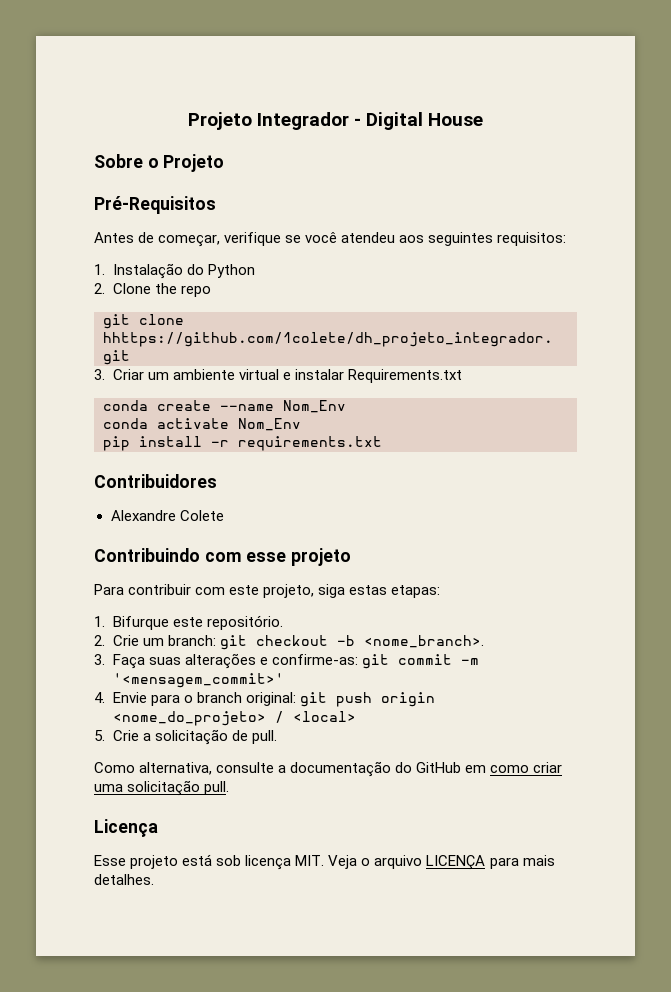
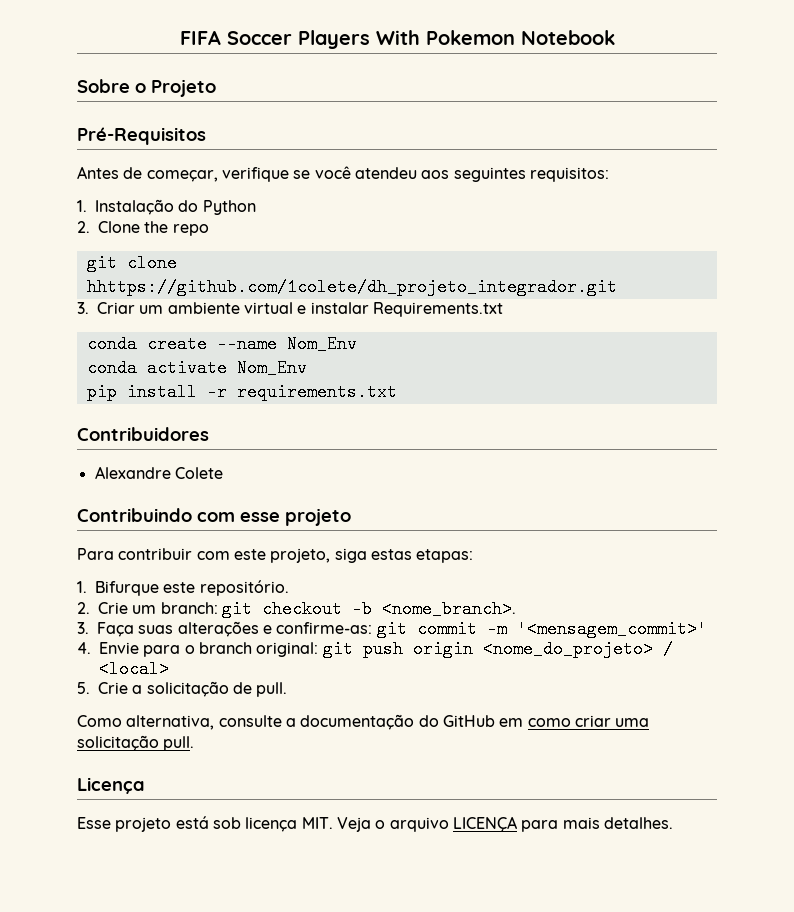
- Projeto Integrador - Digital House
+ FIFA Soccer Players With Pokemon Notebook

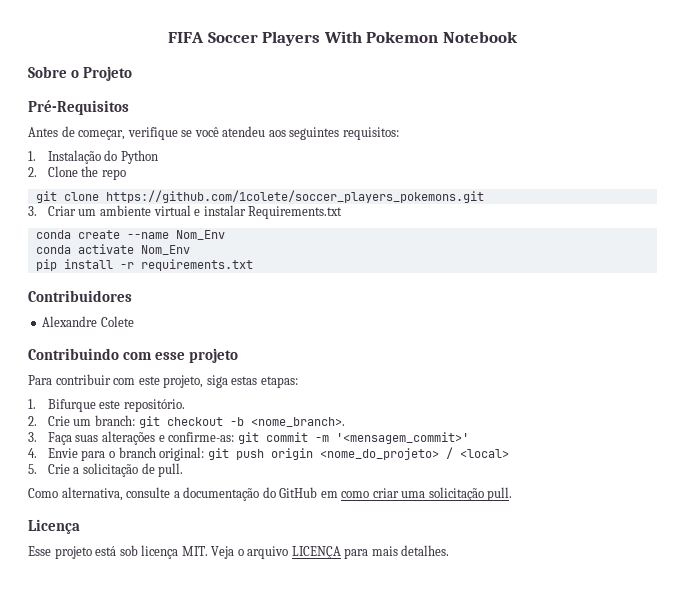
- git clone hhttps://github.com/1colete/dh_projeto_integrador.git
+ git clone https://github.com/1colete/soccer_players_pokemons.git

